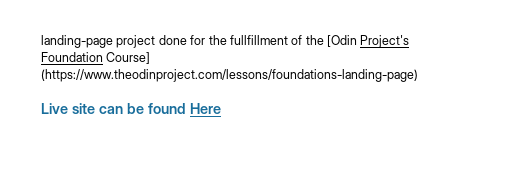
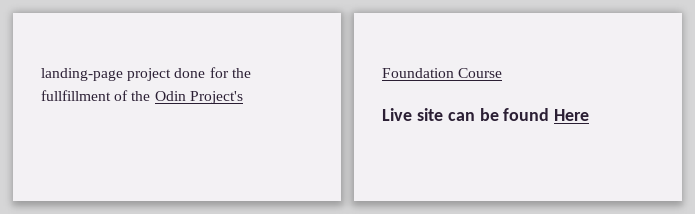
- landing-page project done for the fullfillment of the [Odin Project's Foundation Course] (https://www.theodinproject.com/lessons/foundations-landing-page)
+ landing-page project done for the fullfillment of the Odin Project's Foundation Course

